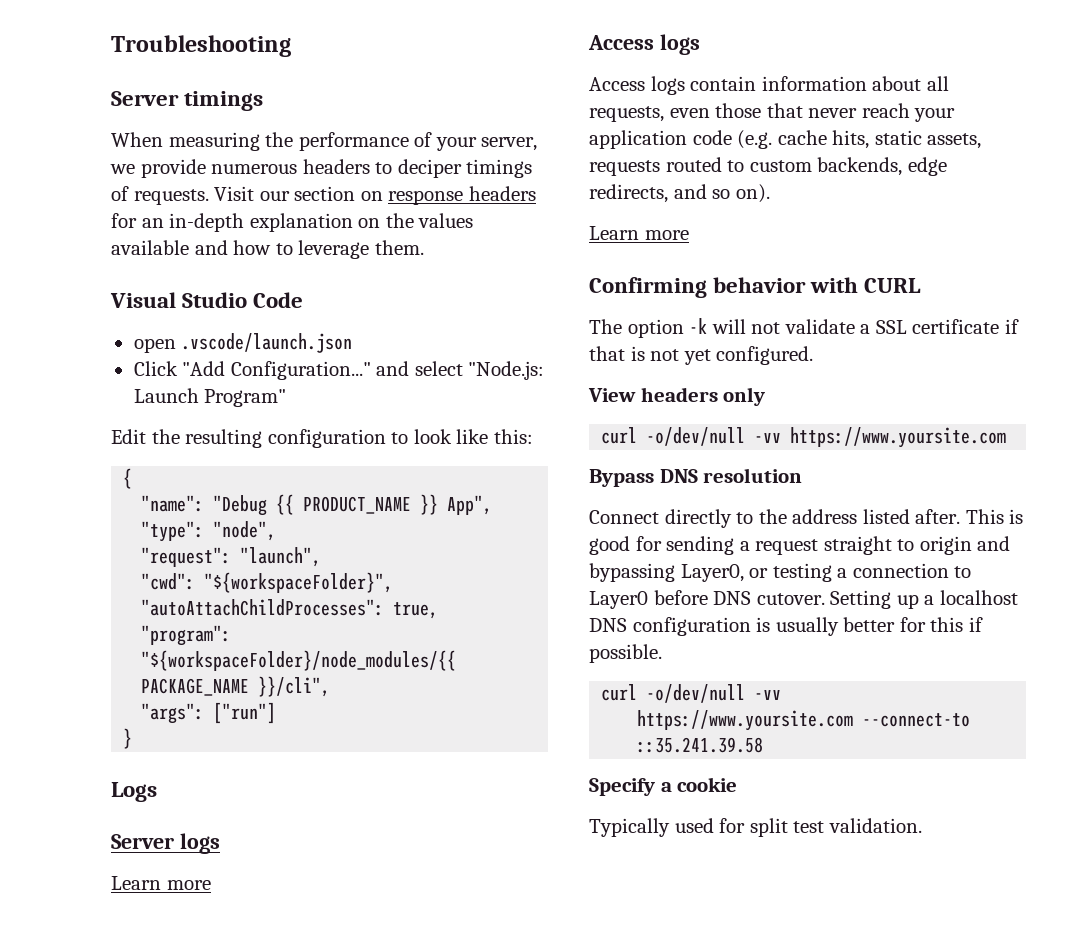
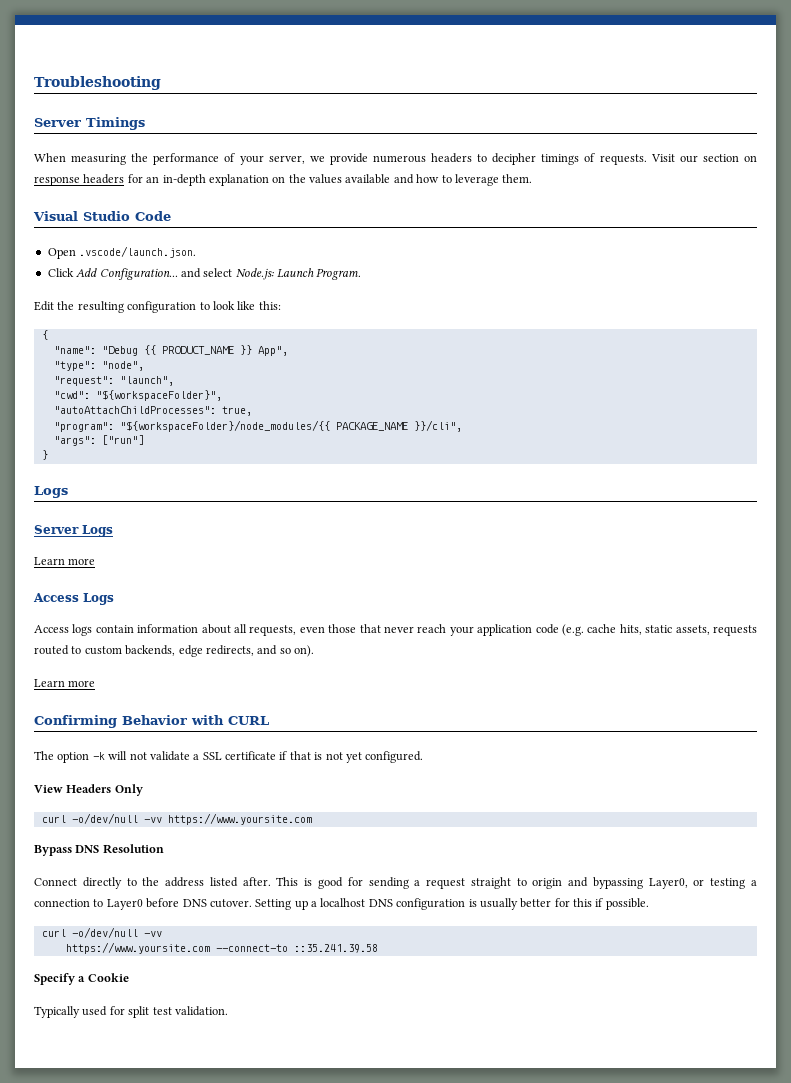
- Server timings
+ Server Timings
- When measuring the performance of your server, we provide numerous headers to deciper timings of requests.
+ When measuring the performance of your server, we provide numerous headers to decipher timings of requests.
- open .vscode/launch.json
+ Open .vscode/launch.json.
- Click "Add Configuration..." and select "Node.js: Launch Program"
+ Click Add Configuration... and select Node.js: Launch Program.
- Server logs
+ Server Logs
  Learn more
- Access logs
+ Access Logs
- Confirming behavior with CURL
+ Confirming Behavior with CURL
- View headers only
+ View Headers Only
- Bypass DNS resolution
+ Bypass DNS Resolution
- Specify a cookie
+ Specify a Cookie

